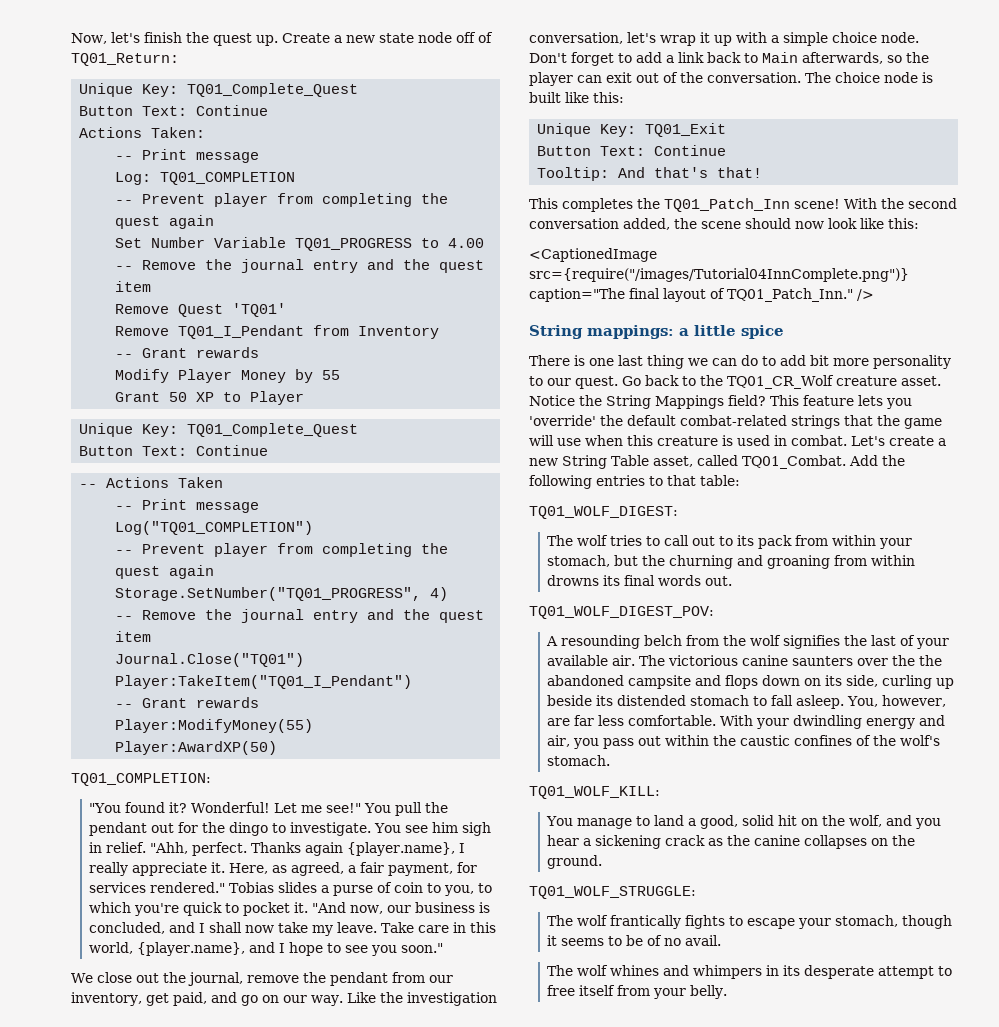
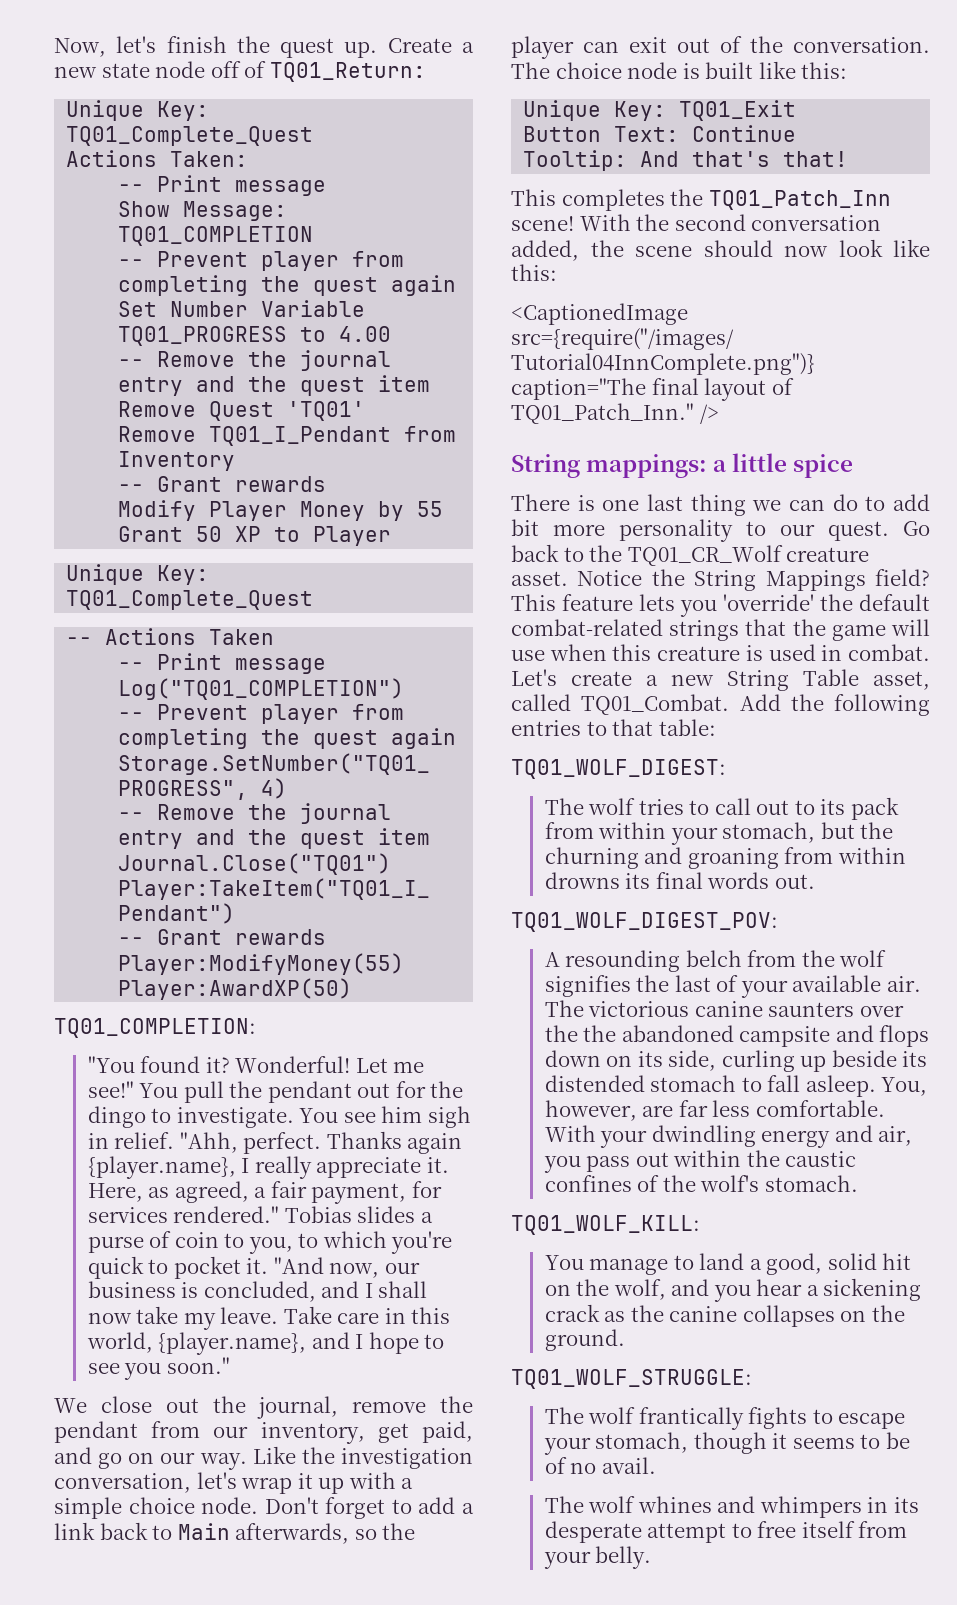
  Create a new state node off of TQ01_Return:
  Unique Key: TQ01_Complete_Quest
- Button Text: Continue
- Log: TQ01_COMPLETION
+ Show Message: TQ01_COMPLETION
  Grant 50 XP to Player
  Unique Key: TQ01_Complete_Quest
- Button Text: Continue

